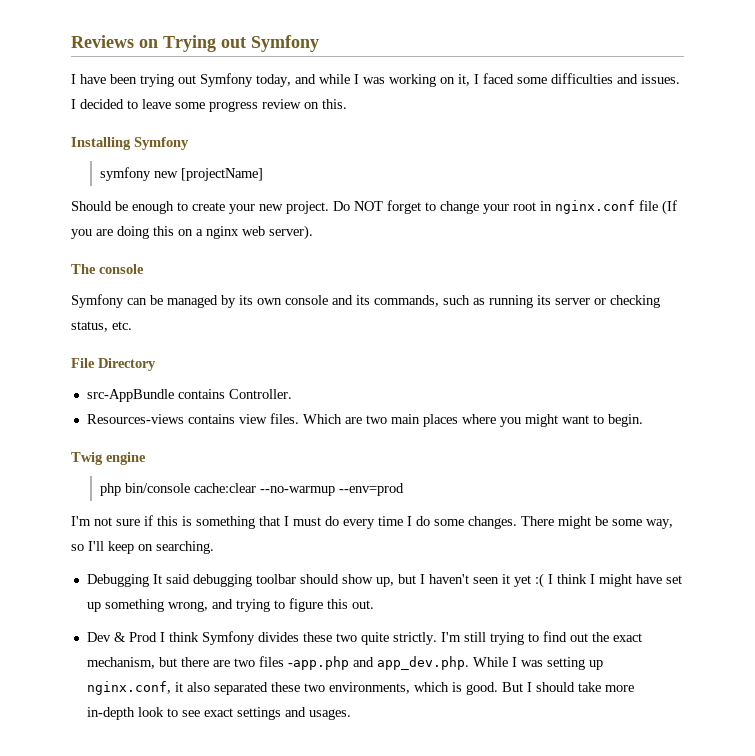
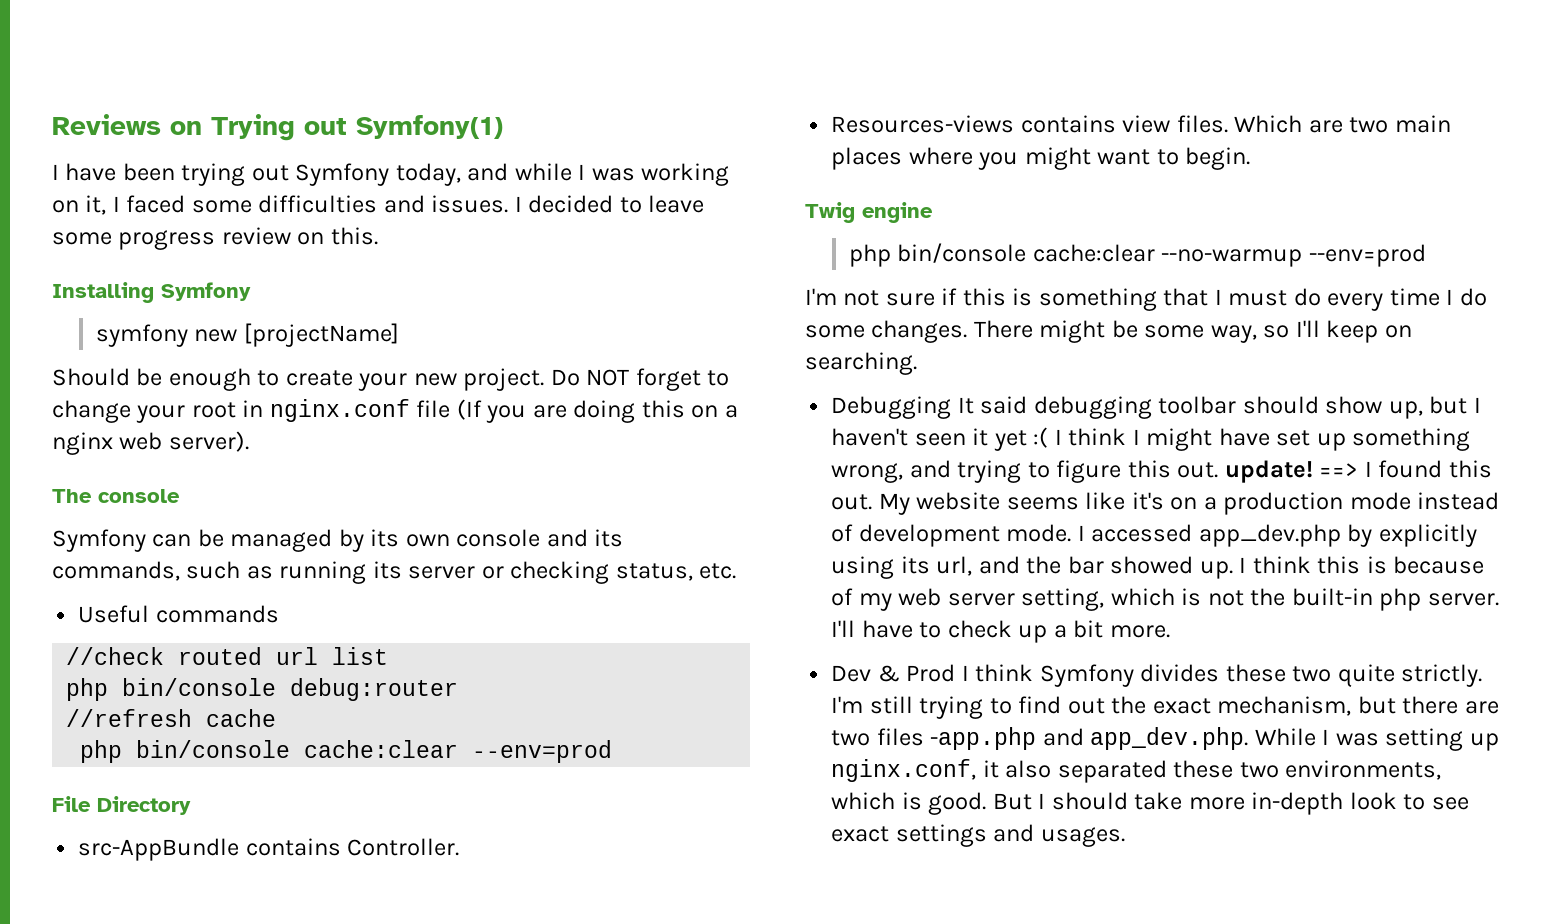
- Reviews on Trying out Symfony
+ Reviews on Trying out Symfony(1)
+ Useful commands
+ //check routed url list
+ php bin/console debug:router
+ //refresh cache
+ php bin/console cache:clear --env=prod
- Debugging It said debugging toolbar should show up, but I haven't seen it yet :( I think I might have set up something wrong, and trying to figure this out.
+ Debugging It said debugging toolbar should show up, but I haven't seen it yet :( I think I might have set up something wrong, and trying to figure this out. update! ==> I found this out. My website seems like it's on a production mode instead of development mode. I accessed app_dev.php by explicitly using its url, and the bar showed up. I think this is because of my web server setting, which is not the built-in php server. I'll have to check up a bit more.

